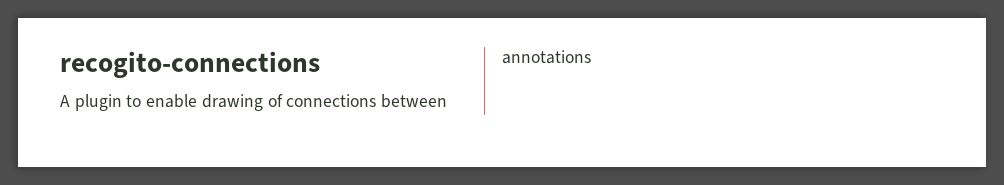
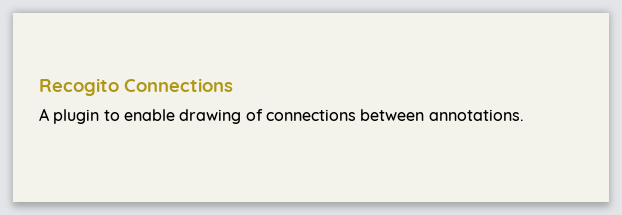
- recogito-connections
+ Recogito Connections
- A plugin to enable drawing of connections between annotations
+ A plugin to enable drawing of connections between annotations.

